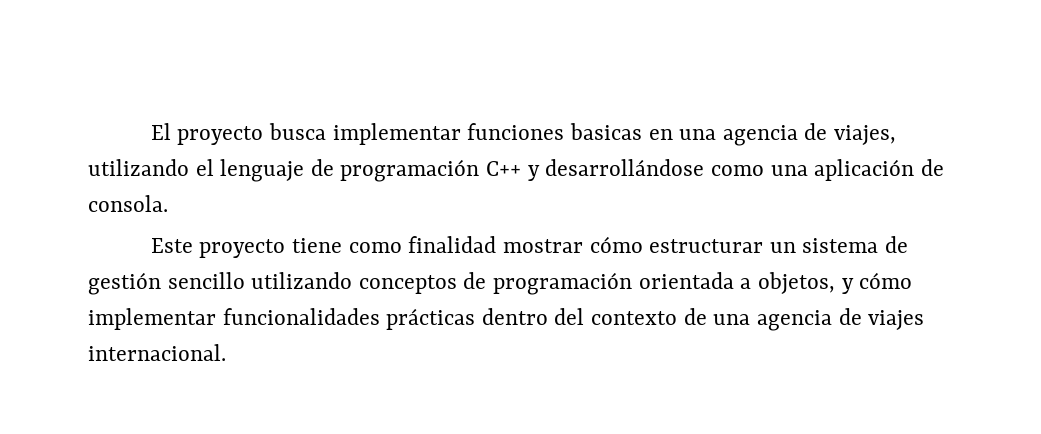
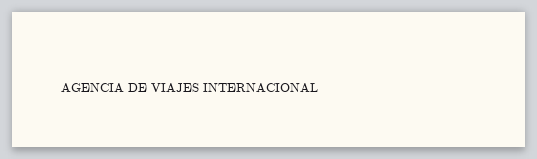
- El proyecto busca implementar funciones basicas en una agencia de viajes, utilizando el lenguaje de programación C++ y desarrollándose como una aplicación de consola.
- Este proyecto tiene como finalidad mostrar cómo estructurar un sistema de gestión sencillo utilizando conceptos de programación orientada a objetos, y cómo implementar funcionalidades prácticas dentro del contexto de una agencia de viajes internacional.
+ AGENCIA DE VIAJES INTERNACIONAL

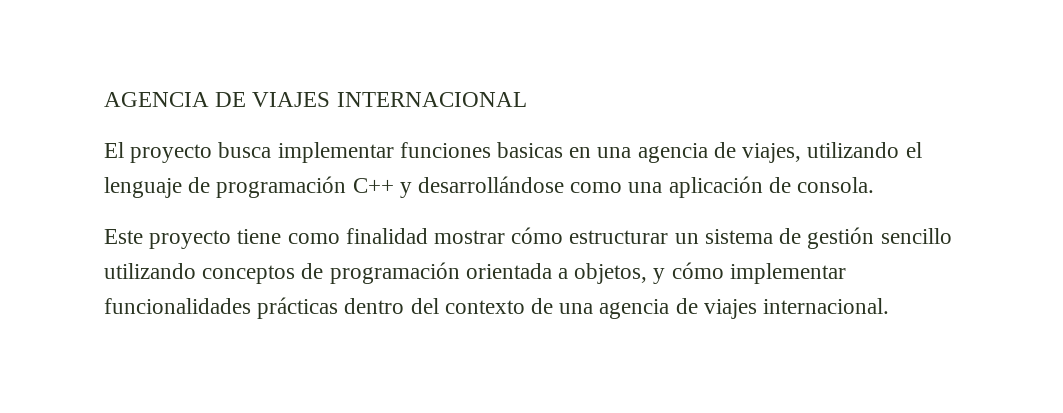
+ El proyecto busca implementar funciones basicas en una agencia de viajes, utilizando el lenguaje de programación C++ y desarrollándose como una aplicación de consola.
+ Este proyecto tiene como finalidad mostrar cómo estructurar un sistema de gestión sencillo utilizando conceptos de programación orientada a objetos, y cómo implementar funcionalidades prácticas dentro del contexto de una agencia de viajes internacional.

